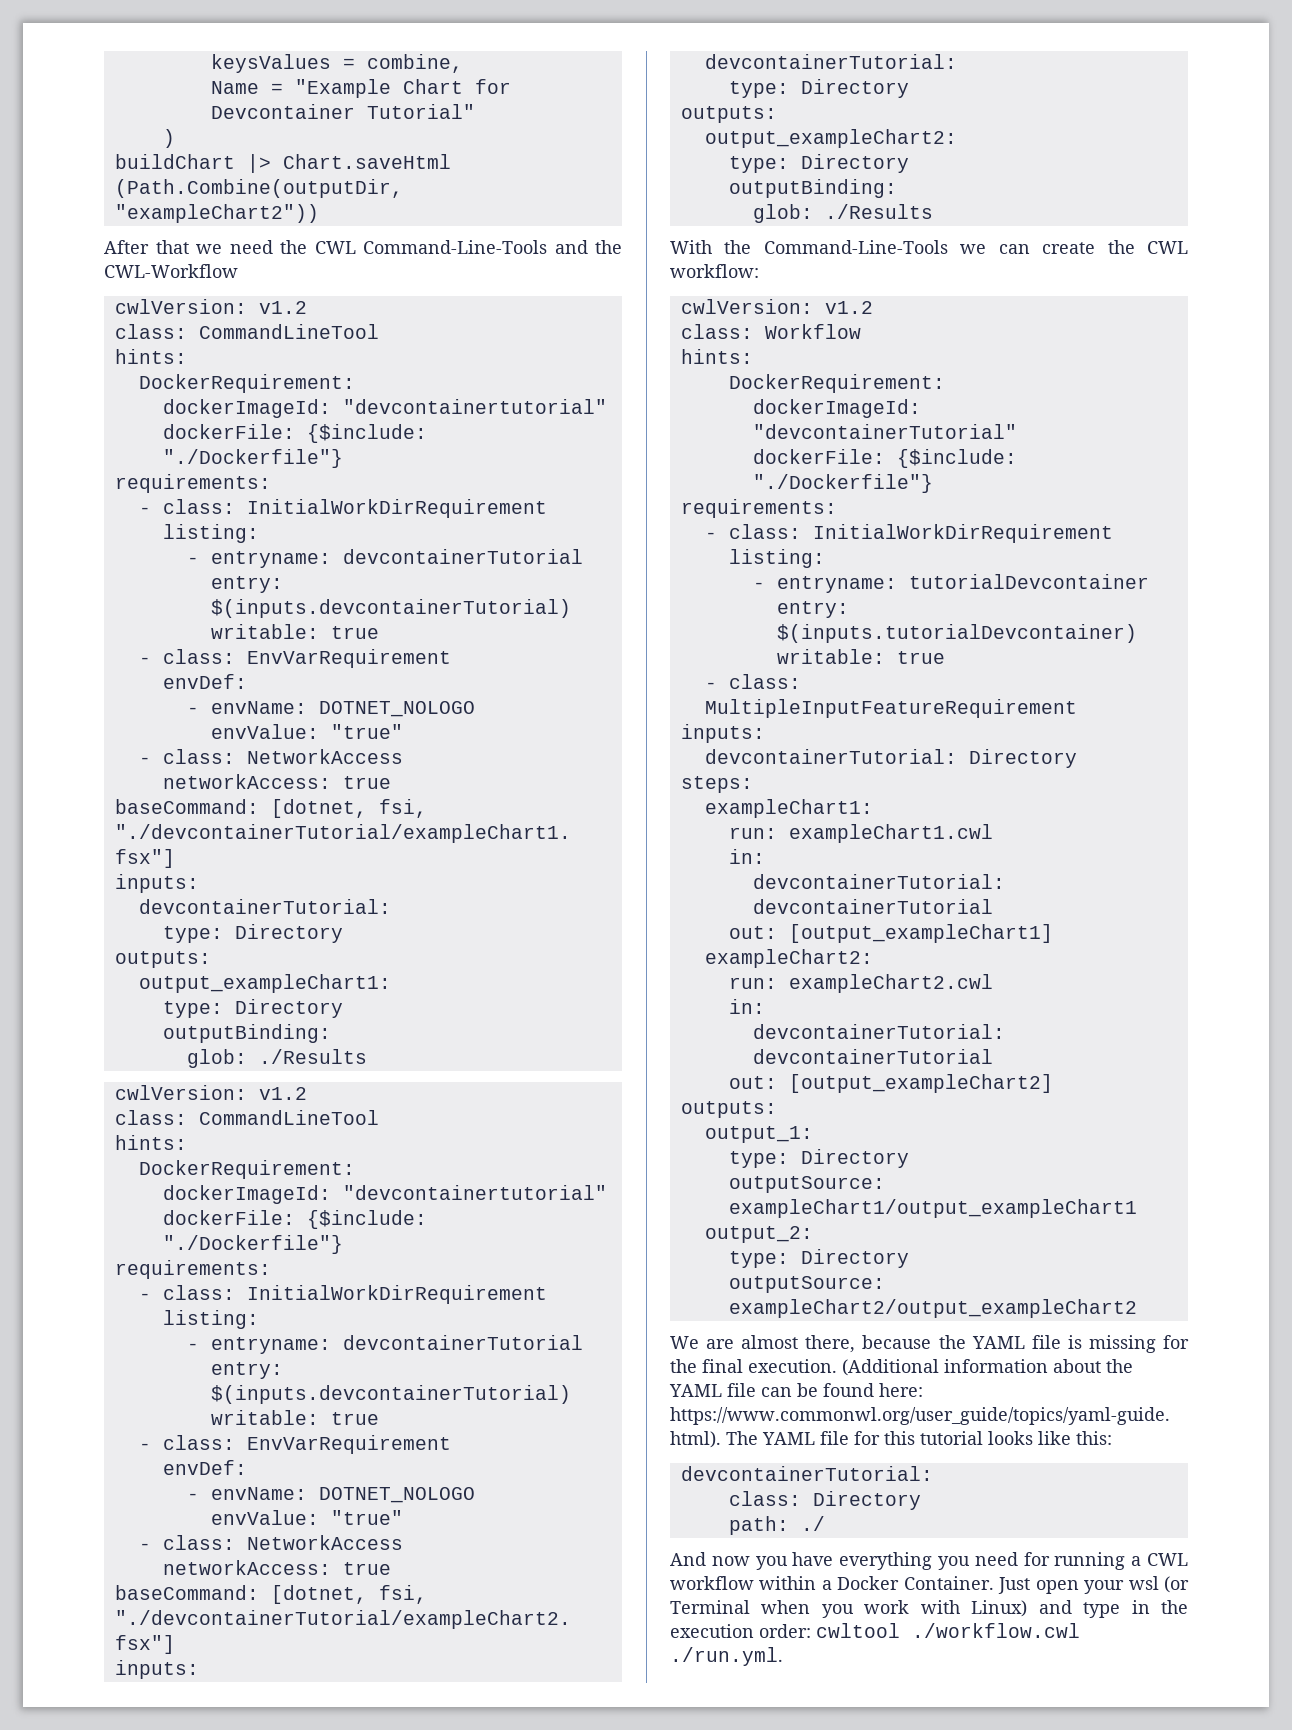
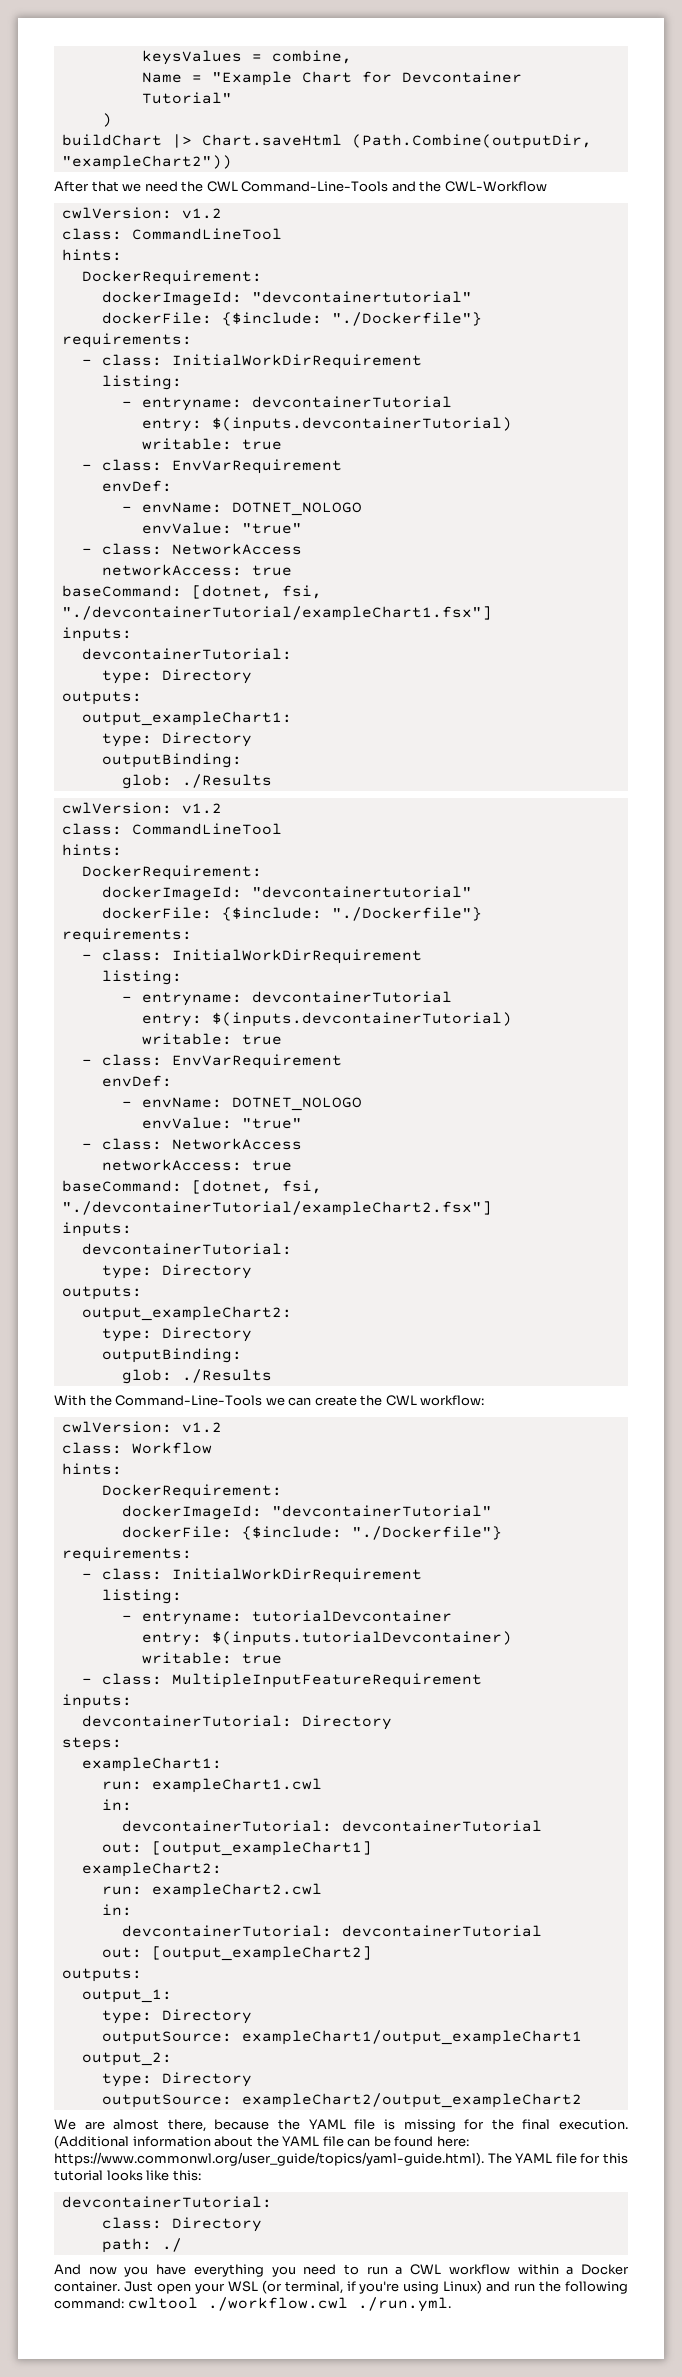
- And now you have everything you need for running a CWL workflow within a Docker Container.
+ And now you have everything you need to run a CWL workflow within a Docker container.
- Just open your wsl (or Terminal when you work with Linux) and type in the execution order: cwltool ./workflow.cwl ./run.yml.
+ Just open your WSL (or terminal, if you're using Linux) and run the following command: cwltool ./workflow.cwl ./run.yml.

